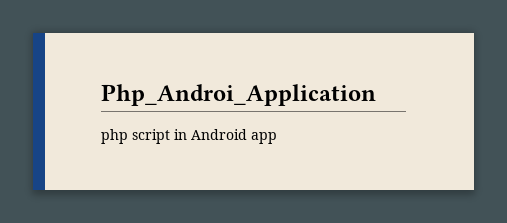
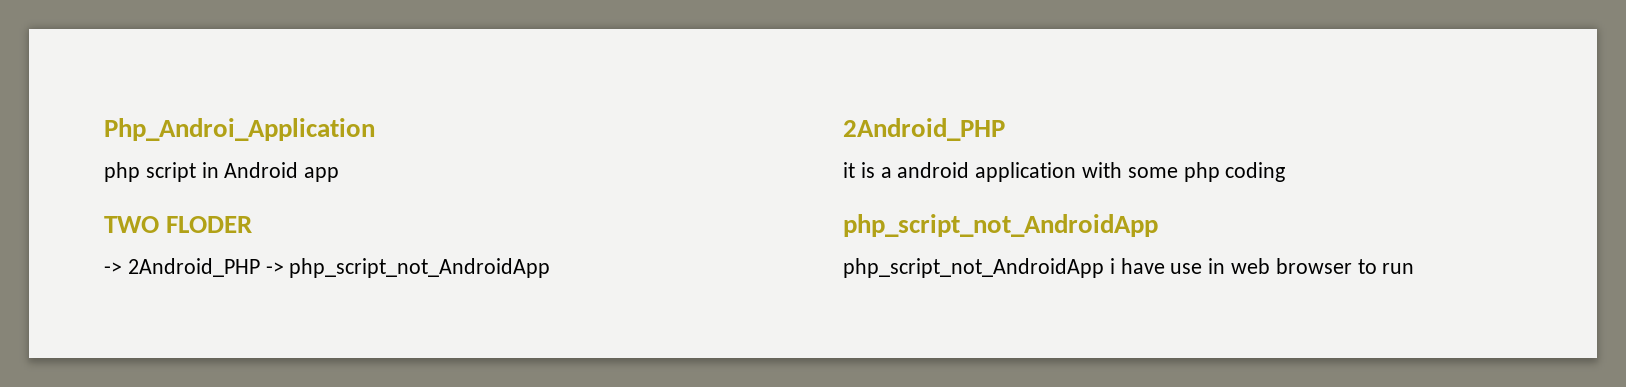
+ TWO FLODER
+ -> 2Android_PHP -> php_script_not_AndroidApp
+ 2Android_PHP
+ it is a android application with some php coding
+ php_script_not_AndroidApp
+ php_script_not_AndroidApp i have use in web browser to run

